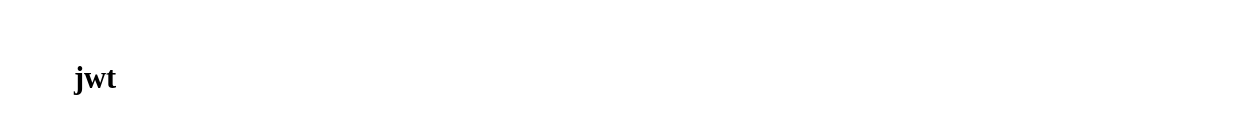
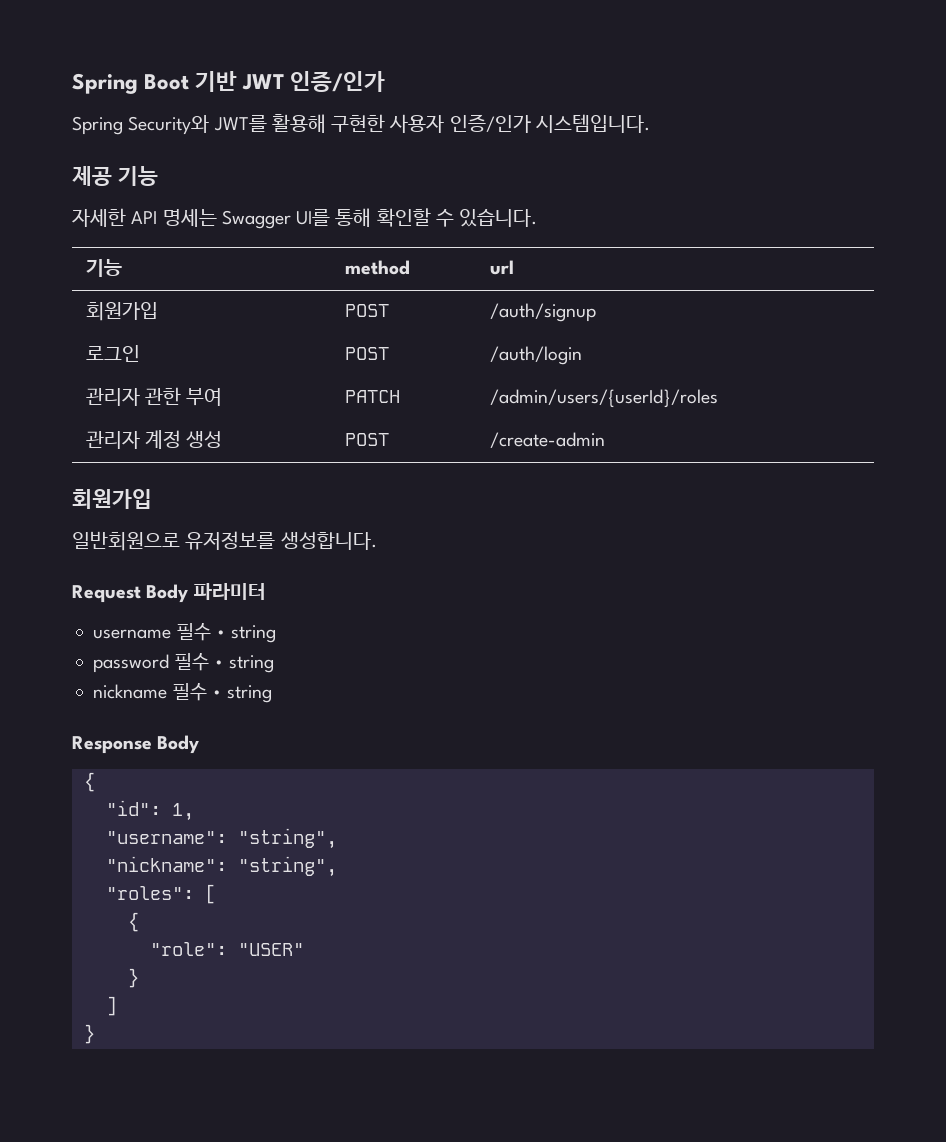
- jwt
+ Spring Boot 기반 JWT 인증/인가
+ Spring Security와 JWT를 활용해 구현한 사용자 인증/인가 시스템입니다.
+ 제공 기능
+ 자세한 API 명세는 Swagger UI를 통해 확인할 수 있습니다.
+ 기능 | method | url
+ 회원가입 | POST | /auth/signup
+ 로그인 | POST | /auth/login
+ 관리자 관한 부여 | PATCH | /admin/users/{userId}/roles
+ 관리자 계정 생성 | POST | /create-admin
+ 회원가입
+ 일반회원으로 유저정보를 생성합니다.
+ Request Body 파라미터
+ username 필수 • string
+ password 필수 • string
+ nickname 필수 • string
+ Response Body
+ {
+ "id": 1,
+ "username": "string",
+ "nickname": "string",
+ "roles": [
+ {
+ "role": "USER"
+ }
+ ]
+ }

